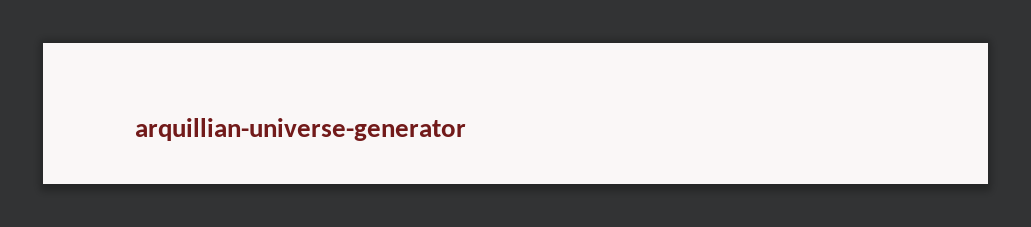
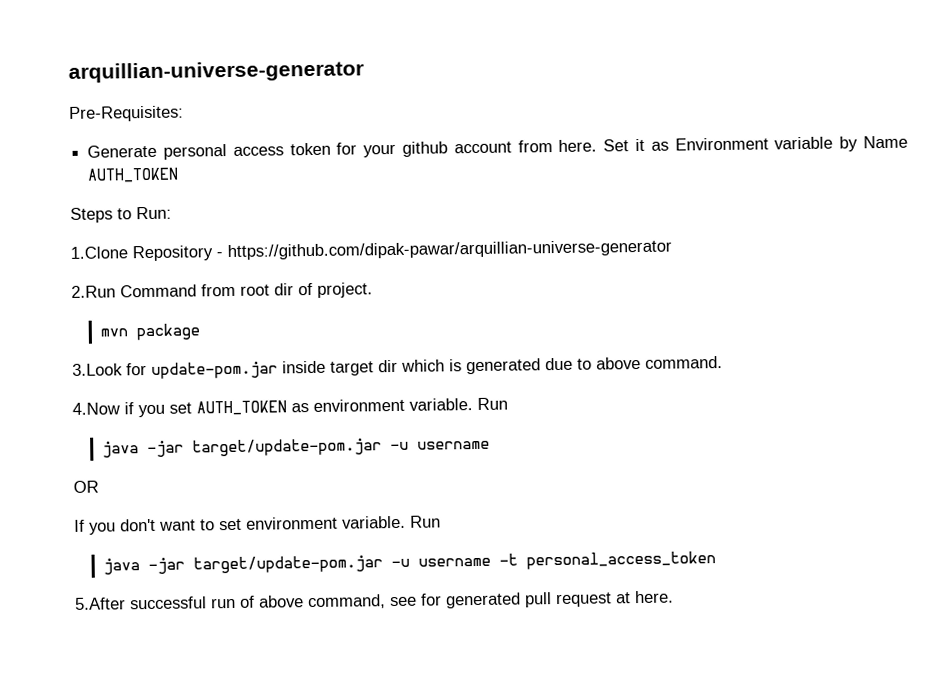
+ Pre-Requisites:
+ Generate personal access token for your github account from here. Set it as Environment variable by Name AUTH_TOKEN
+ Steps to Run:
+ 1.Clone Repository - https://github.com/dipak-pawar/arquillian-universe-generator
+ 2.Run Command from root dir of project.
+ mvn package
+ 3.Look for update-pom.jar inside target dir which is generated due to above command.
+ 4.Now if you set AUTH_TOKEN as environment variable. Run
+ java -jar target/update-pom.jar -u username
+ OR
+ If you don't want to set environment variable. Run
+ java -jar target/update-pom.jar -u username -t personal_access_token
+ 5.After successful run of above command, see for generated pull request at here.

